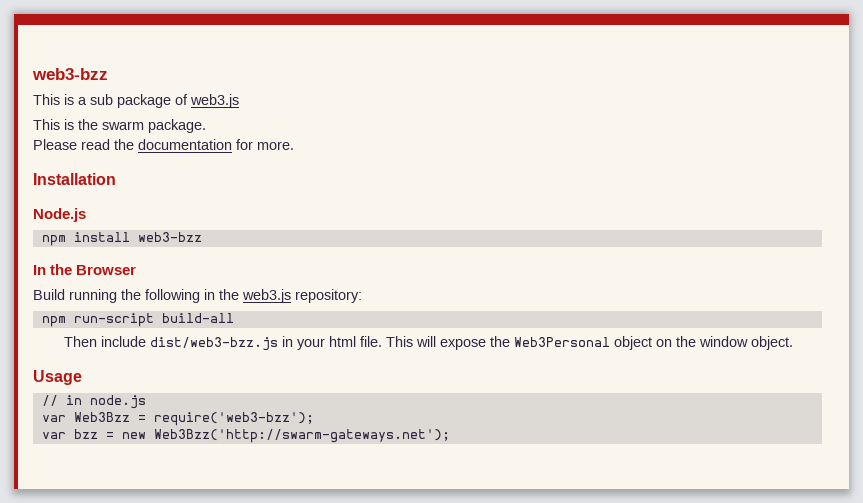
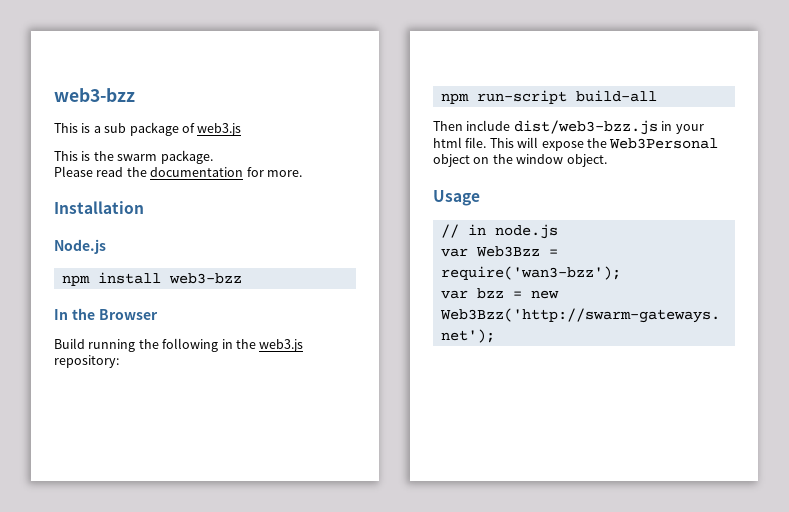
- var Web3Bzz = require('web3-bzz');
+ var Web3Bzz = require('wan3-bzz');

